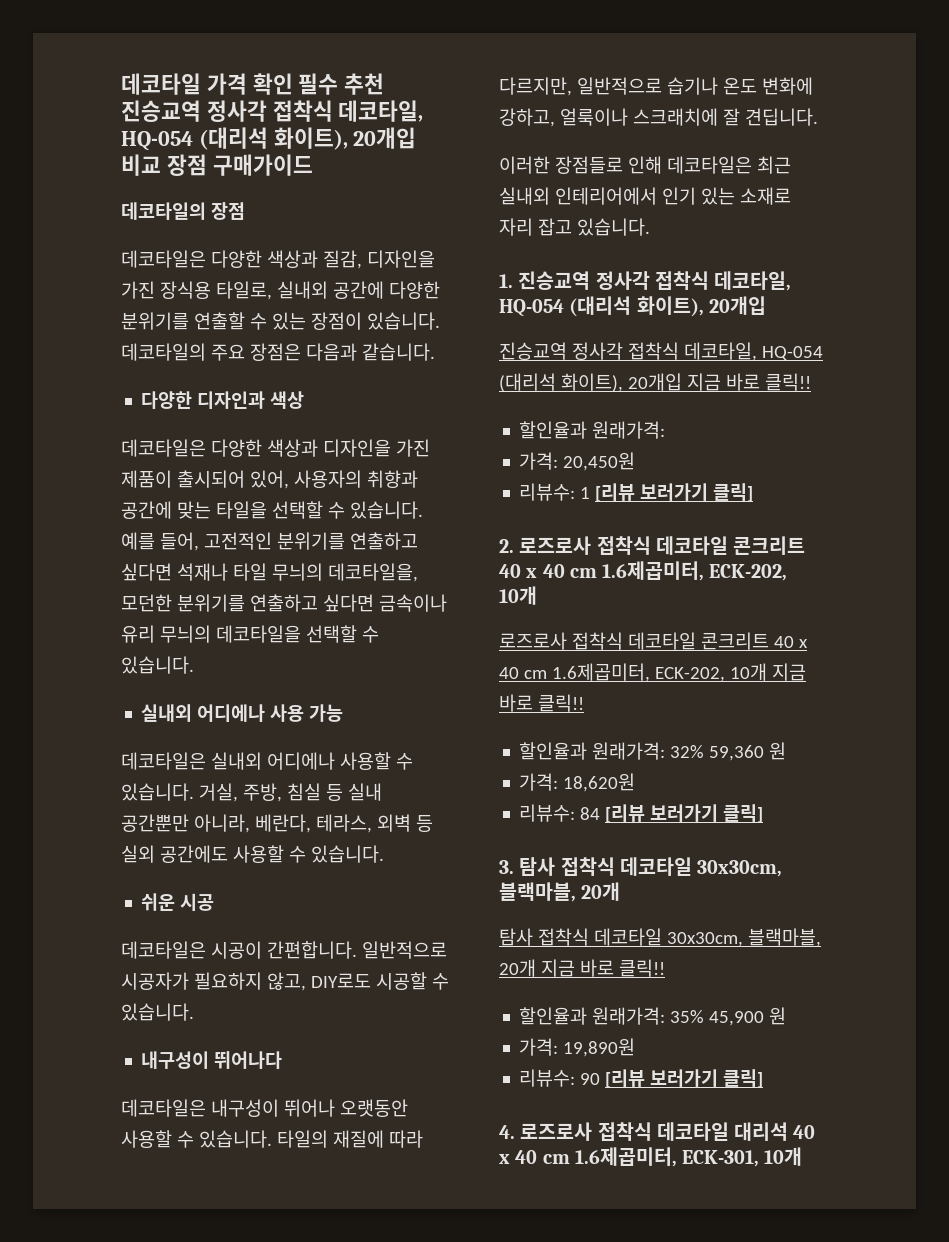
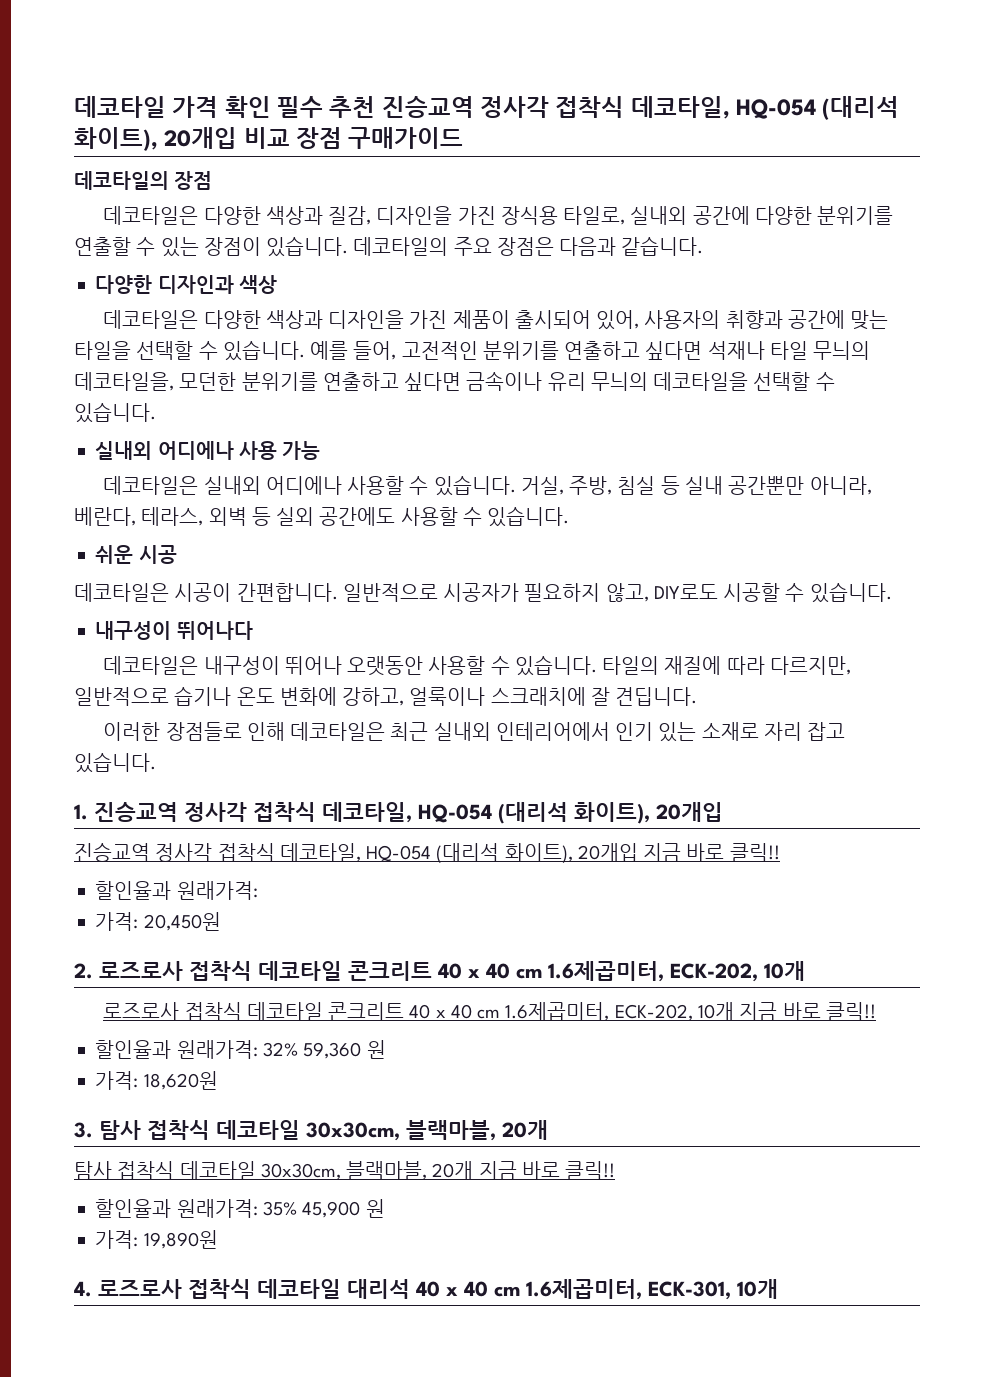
- 리뷰수: 1 [리뷰 보러가기 클릭]
- 리뷰수: 84 [리뷰 보러가기 클릭]
- 리뷰수: 90 [리뷰 보러가기 클릭]

